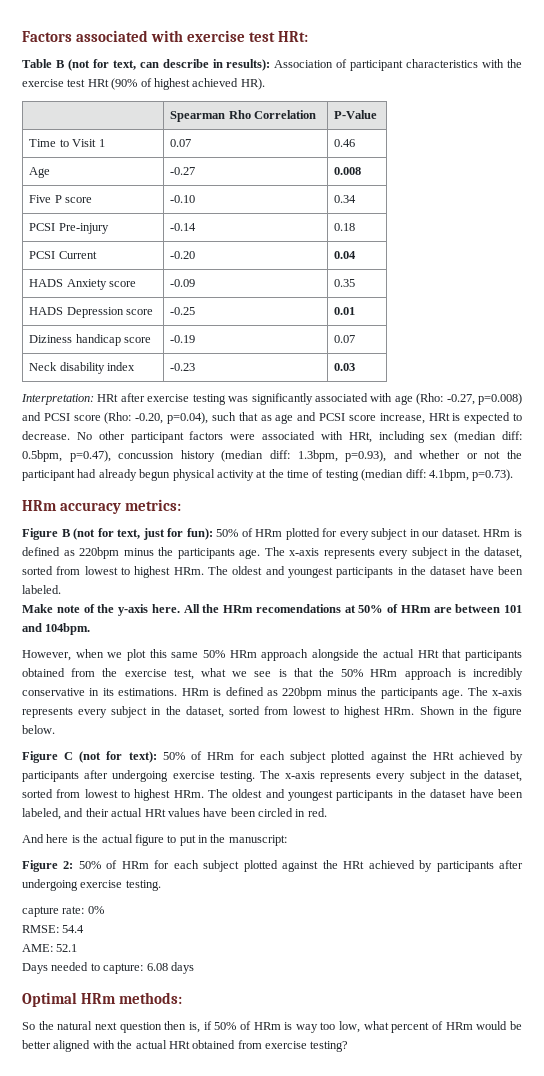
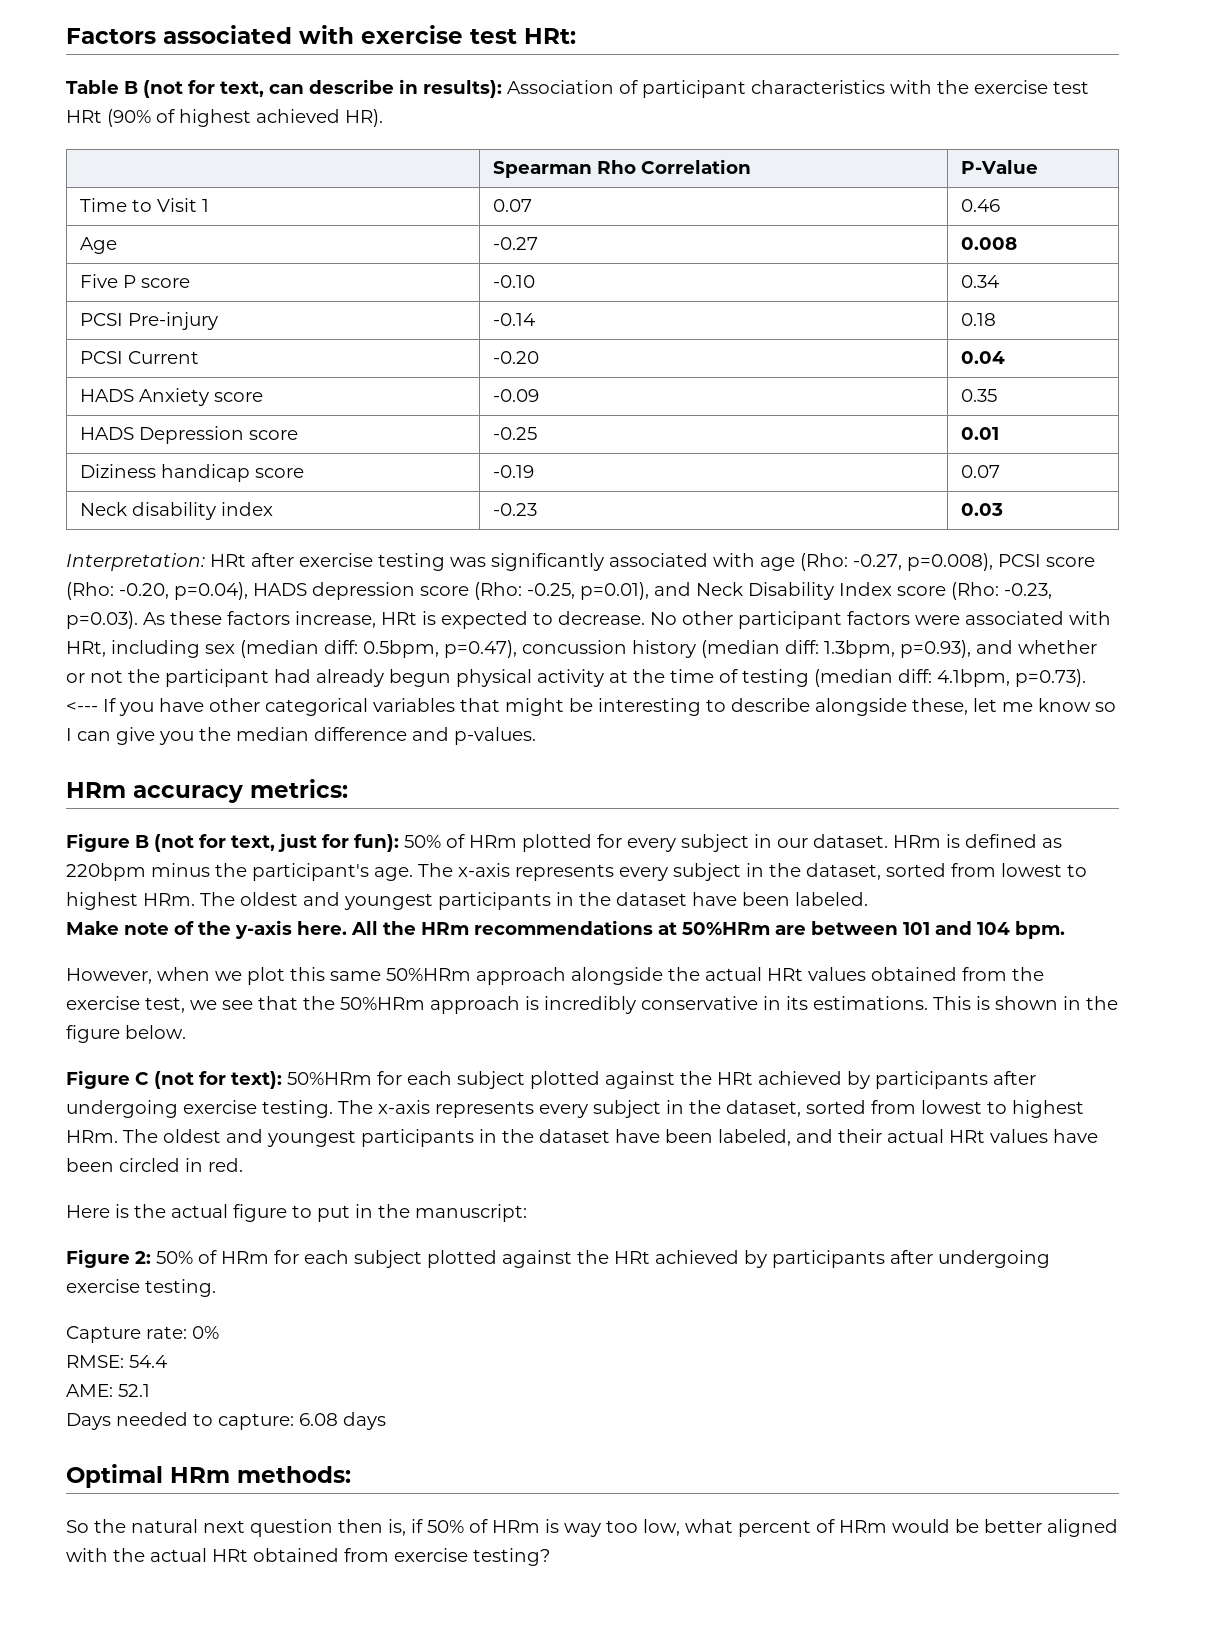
- Interpretation: HRt after exercise testing was significantly associated with age (Rho: -0.27, p=0.008) and PCSI score (Rho: -0.20, p=0.04), such that as age and PCSI score increase, HRt is expected to decrease.
+ Interpretation: HRt after exercise testing was significantly associated with age (Rho: -0.27, p=0.008), PCSI score (Rho: -0.20, p=0.04), HADS depression score (Rho: -0.25, p=0.01), and Neck Disability Index score (Rho: -0.23, p=0.03). As these factors increase, HRt is expected to decrease.
- No other participant factors were associated with HRt, including sex (median diff: 0.5bpm, p=0.47), concussion history (median diff: 1.3bpm, p=0.93), and whether or not the participant had already begun physical activity at the time of testing (median diff: 4.1bpm, p=0.73).
+ No other participant factors were associated with HRt, including sex (median diff: 0.5bpm, p=0.47), concussion history (median diff: 1.3bpm, p=0.93), and whether or not the participant had already begun physical activity at the time of testing (median diff: 4.1bpm, p=0.73). <--- If you have other categorical variables that might be interesting to describe alongside these, let me know so I can give you the median difference and p-values.
- Figure B (not for text, just for fun): 50% of HRm plotted for every subject in our dataset. HRm is defined as 220bpm minus the participants age.
+ Figure B (not for text, just for fun): 50% of HRm plotted for every subject in our dataset. HRm is defined as 220bpm minus the participant's age.
- All the HRm recomendations at 50% of HRm are between 101 and 104bpm.
+ All the HRm recommendations at 50%HRm are between 101 and 104 bpm.
- However, when we plot this same 50% HRm approach alongside the actual HRt that participants obtained from the exercise test, what we see is that the 50% HRm approach is incredibly conservative in its estimations.
+ However, when we plot this same 50%HRm approach alongside the actual HRt values obtained from the exercise test, we see that the 50%HRm approach is incredibly conservative in its estimations.
- HRm is defined as 220bpm minus the participants age. The x-axis represents every subject in the dataset, sorted from lowest to highest HRm. Shown in the figure below.
+ This is shown in the figure below.
- Figure C (not for text): 50% of HRm for each subject plotted against the HRt achieved by participants after undergoing exercise testing.
+ Figure C (not for text): 50%HRm for each subject plotted against the HRt achieved by participants after undergoing exercise testing.
- And here is the actual figure to put in the manuscript:
+ Here is the actual figure to put in the manuscript:
- capture rate: 0%
+ Capture rate: 0%

